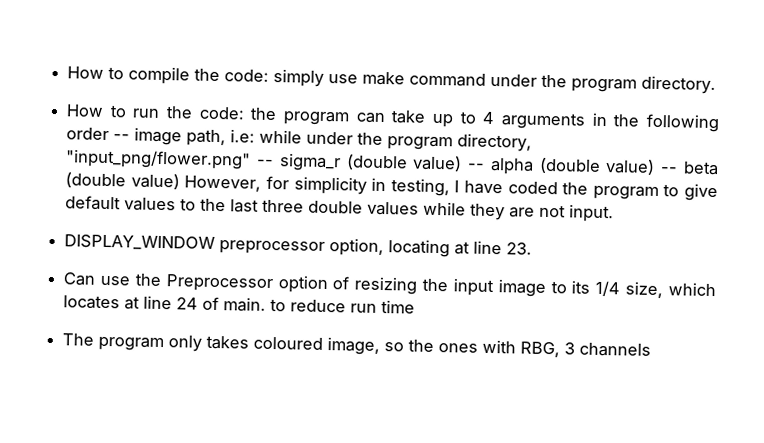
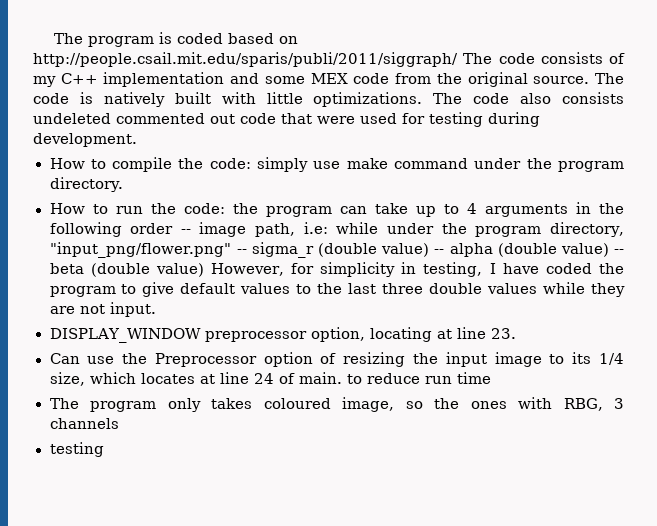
+ The program is coded based on http://people.csail.mit.edu/sparis/publi/2011/siggraph/ The code consists of my C++ implementation and some MEX code from the original source. The code is natively built with little optimizations. The code also consists undeleted commented out code that were used for testing during development.
  The program only takes coloured image, so the ones with RBG, 3 channels
+ testing

